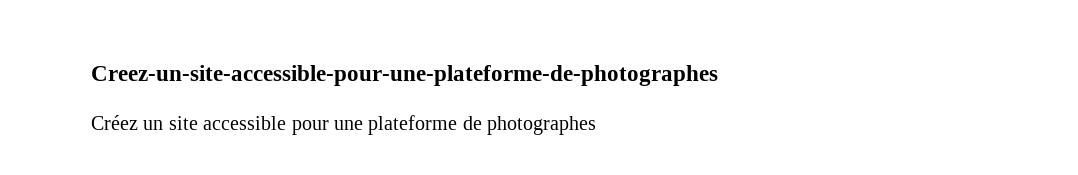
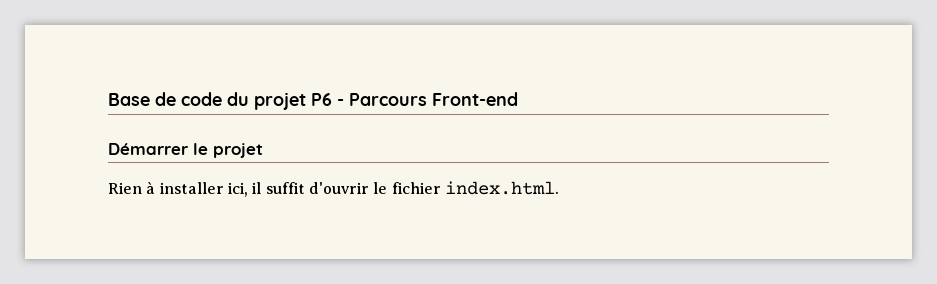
- Creez-un-site-accessible-pour-une-plateforme-de-photographes
- Créez un site accessible pour une plateforme de photographes
+ Base de code du projet P6 - Parcours Front-end
+ Démarrer le projet
+ Rien à installer ici, il suffit d'ouvrir le fichier index.html.

